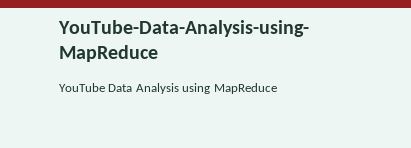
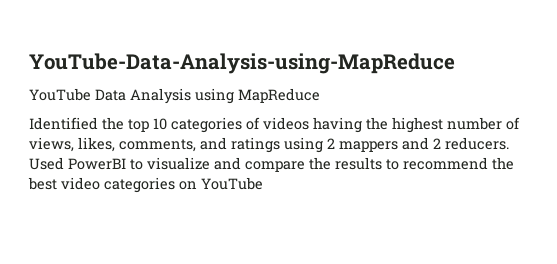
+ Identified the top 10 categories of videos having the highest number of views, likes, comments, and ratings using 2 mappers and 2 reducers. Used PowerBI to visualize and compare the results to recommend the best video categories on YouTube

